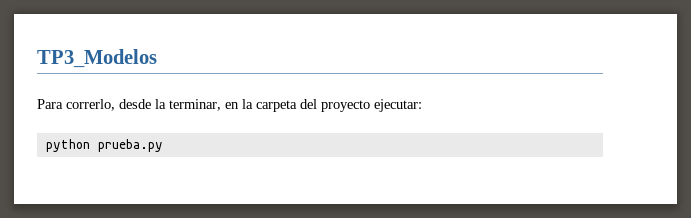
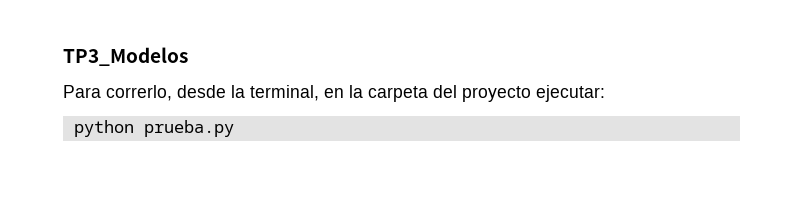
- Para correrlo, desde la terminar, en la carpeta del proyecto ejecutar:
+ Para correrlo, desde la terminal, en la carpeta del proyecto ejecutar:

